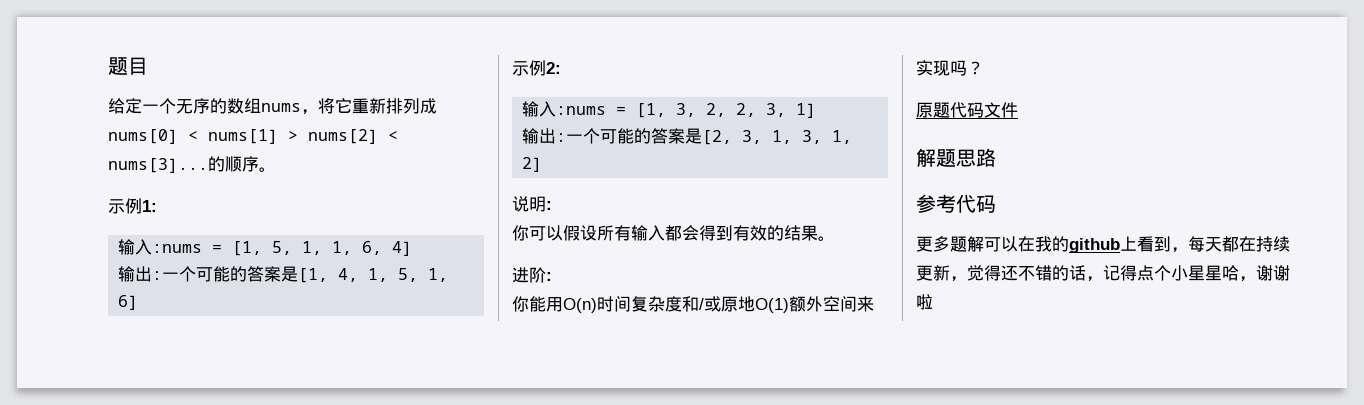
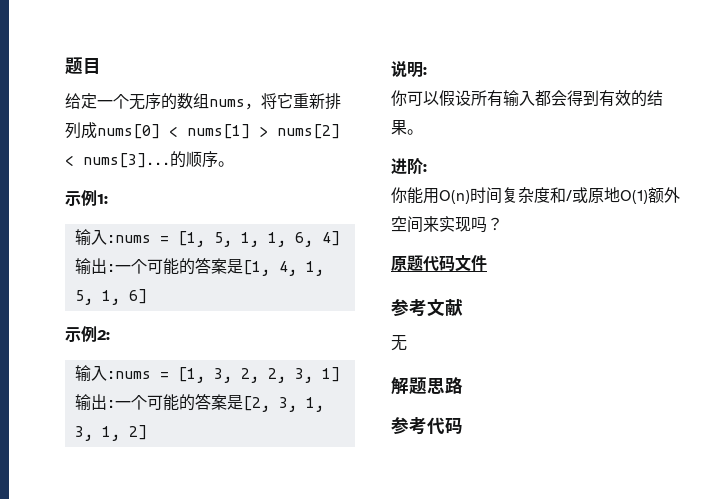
+ 参考文献
+ 无
- 更多题解可以在我的github上看到，每天都在持续更新，觉得还不错的话，记得点个小星星哈，谢谢啦

